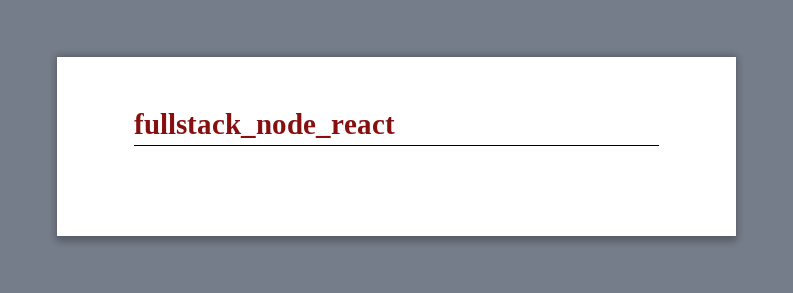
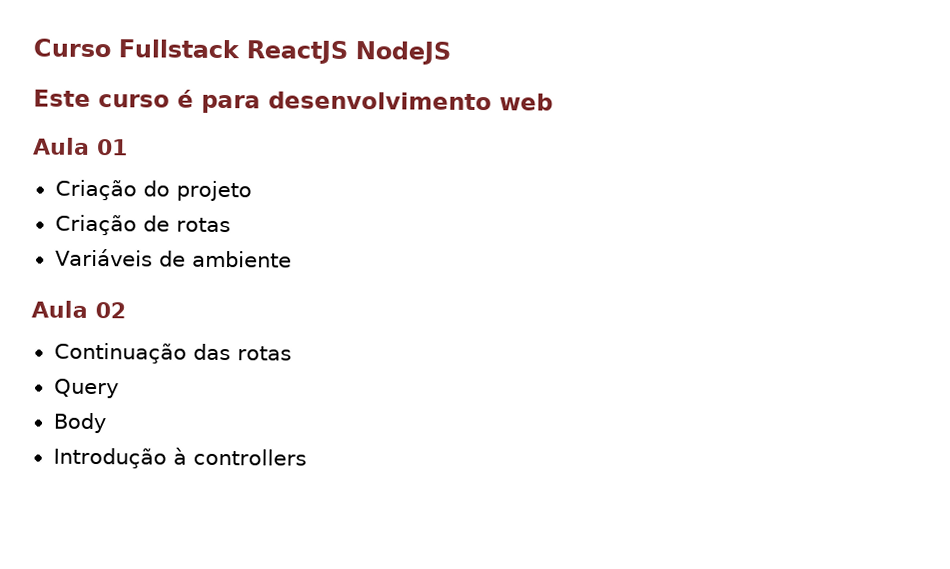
- fullstack_node_react
+ Curso Fullstack ReactJS NodeJS
+ Este curso é para desenvolvimento web
+ Aula 01
+ Criação do projeto
+ Criação de rotas
+ Variáveis de ambiente
+ Aula 02
+ Continuação das rotas
+ Query
+ Body
+ Introdução à controllers

